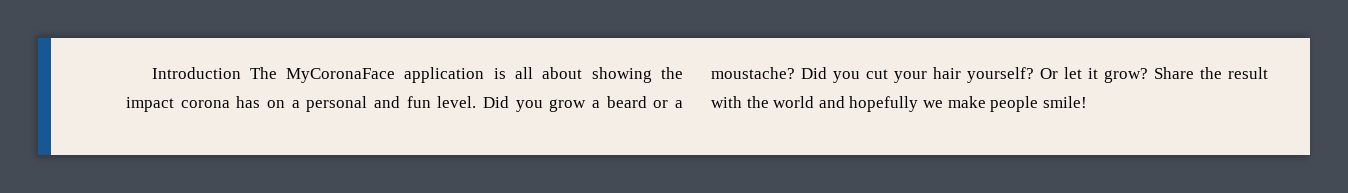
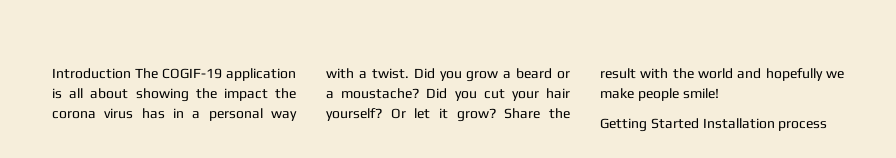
- Introduction The MyCoronaFace application is all about showing the impact corona has on a personal and fun level.
+ Introduction The COGIF-19 application is all about showing the impact the corona virus has in a personal way with a twist.
+ Getting Started Installation process

